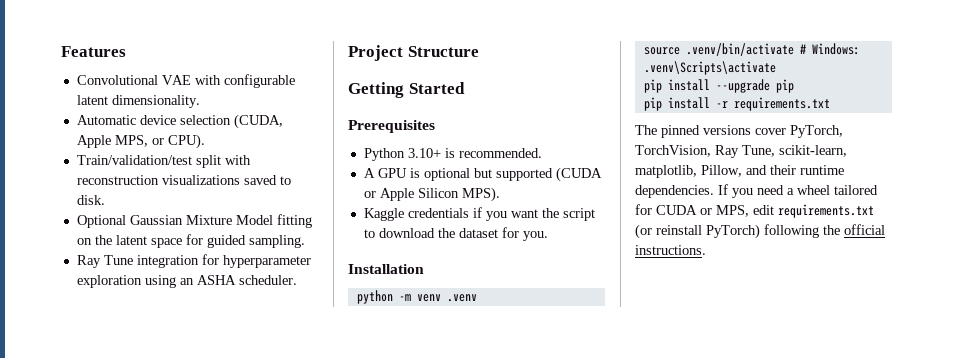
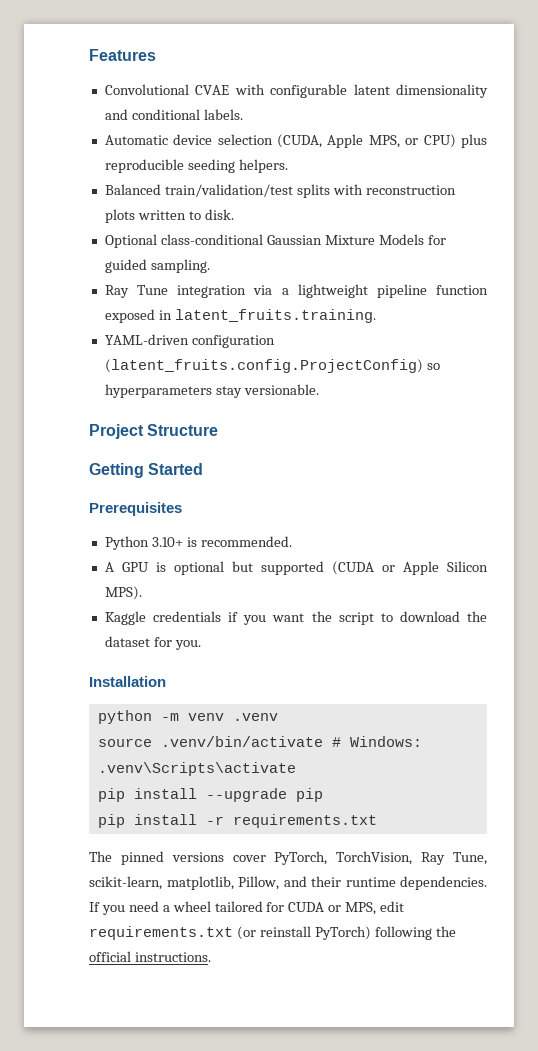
- Convolutional VAE with configurable latent dimensionality.
+ Convolutional CVAE with configurable latent dimensionality and conditional labels.
- Automatic device selection (CUDA, Apple MPS, or CPU).
- Train/validation/test split with reconstruction visualizations saved to disk.
+ Automatic device selection (CUDA, Apple MPS, or CPU) plus reproducible seeding helpers.
+ Balanced train/validation/test splits with reconstruction plots written to disk.
- Optional Gaussian Mixture Model fitting on the latent space for guided sampling.
+ Optional class-conditional Gaussian Mixture Models for guided sampling.
- Ray Tune integration for hyperparameter exploration using an ASHA scheduler.
+ Ray Tune integration via a lightweight pipeline function exposed in latent_fruits.training.
+ YAML-driven configuration (latent_fruits.config.ProjectConfig) so hyperparameters stay versionable.

